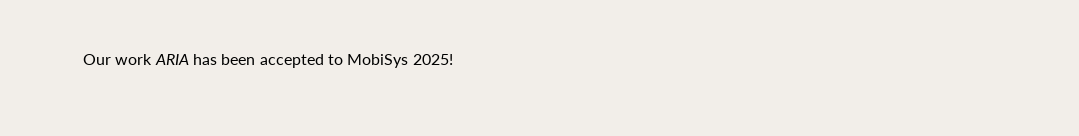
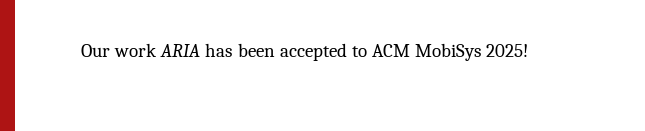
- Our work ARIA has been accepted to MobiSys 2025!
+ Our work ARIA has been accepted to ACM MobiSys 2025!

